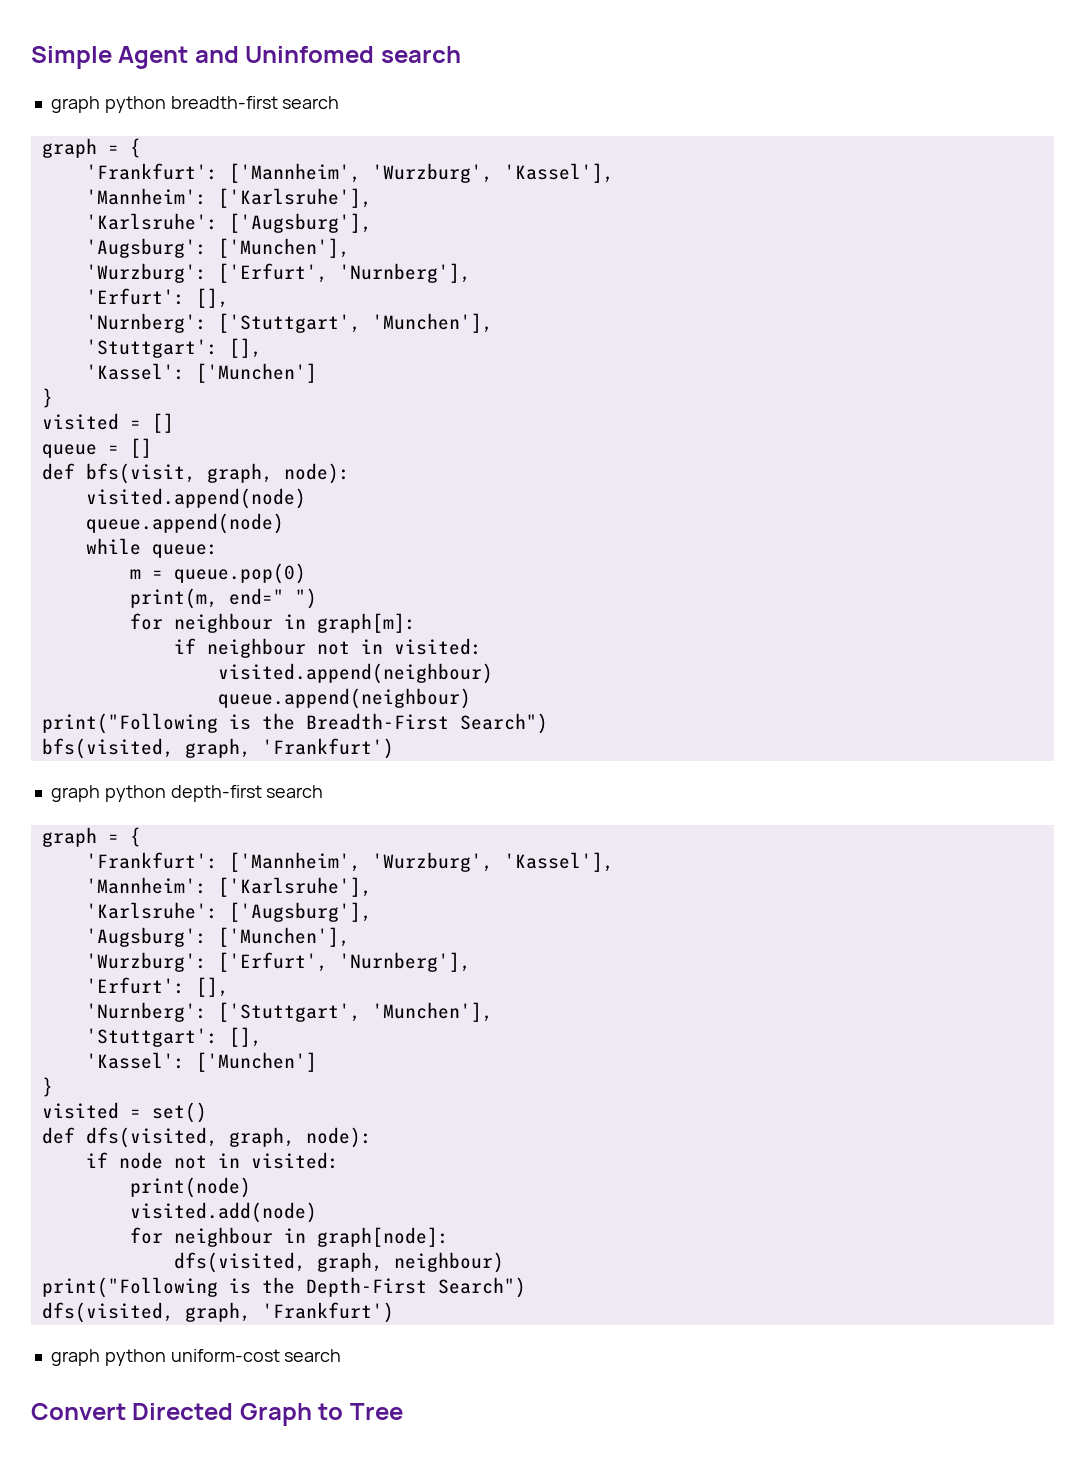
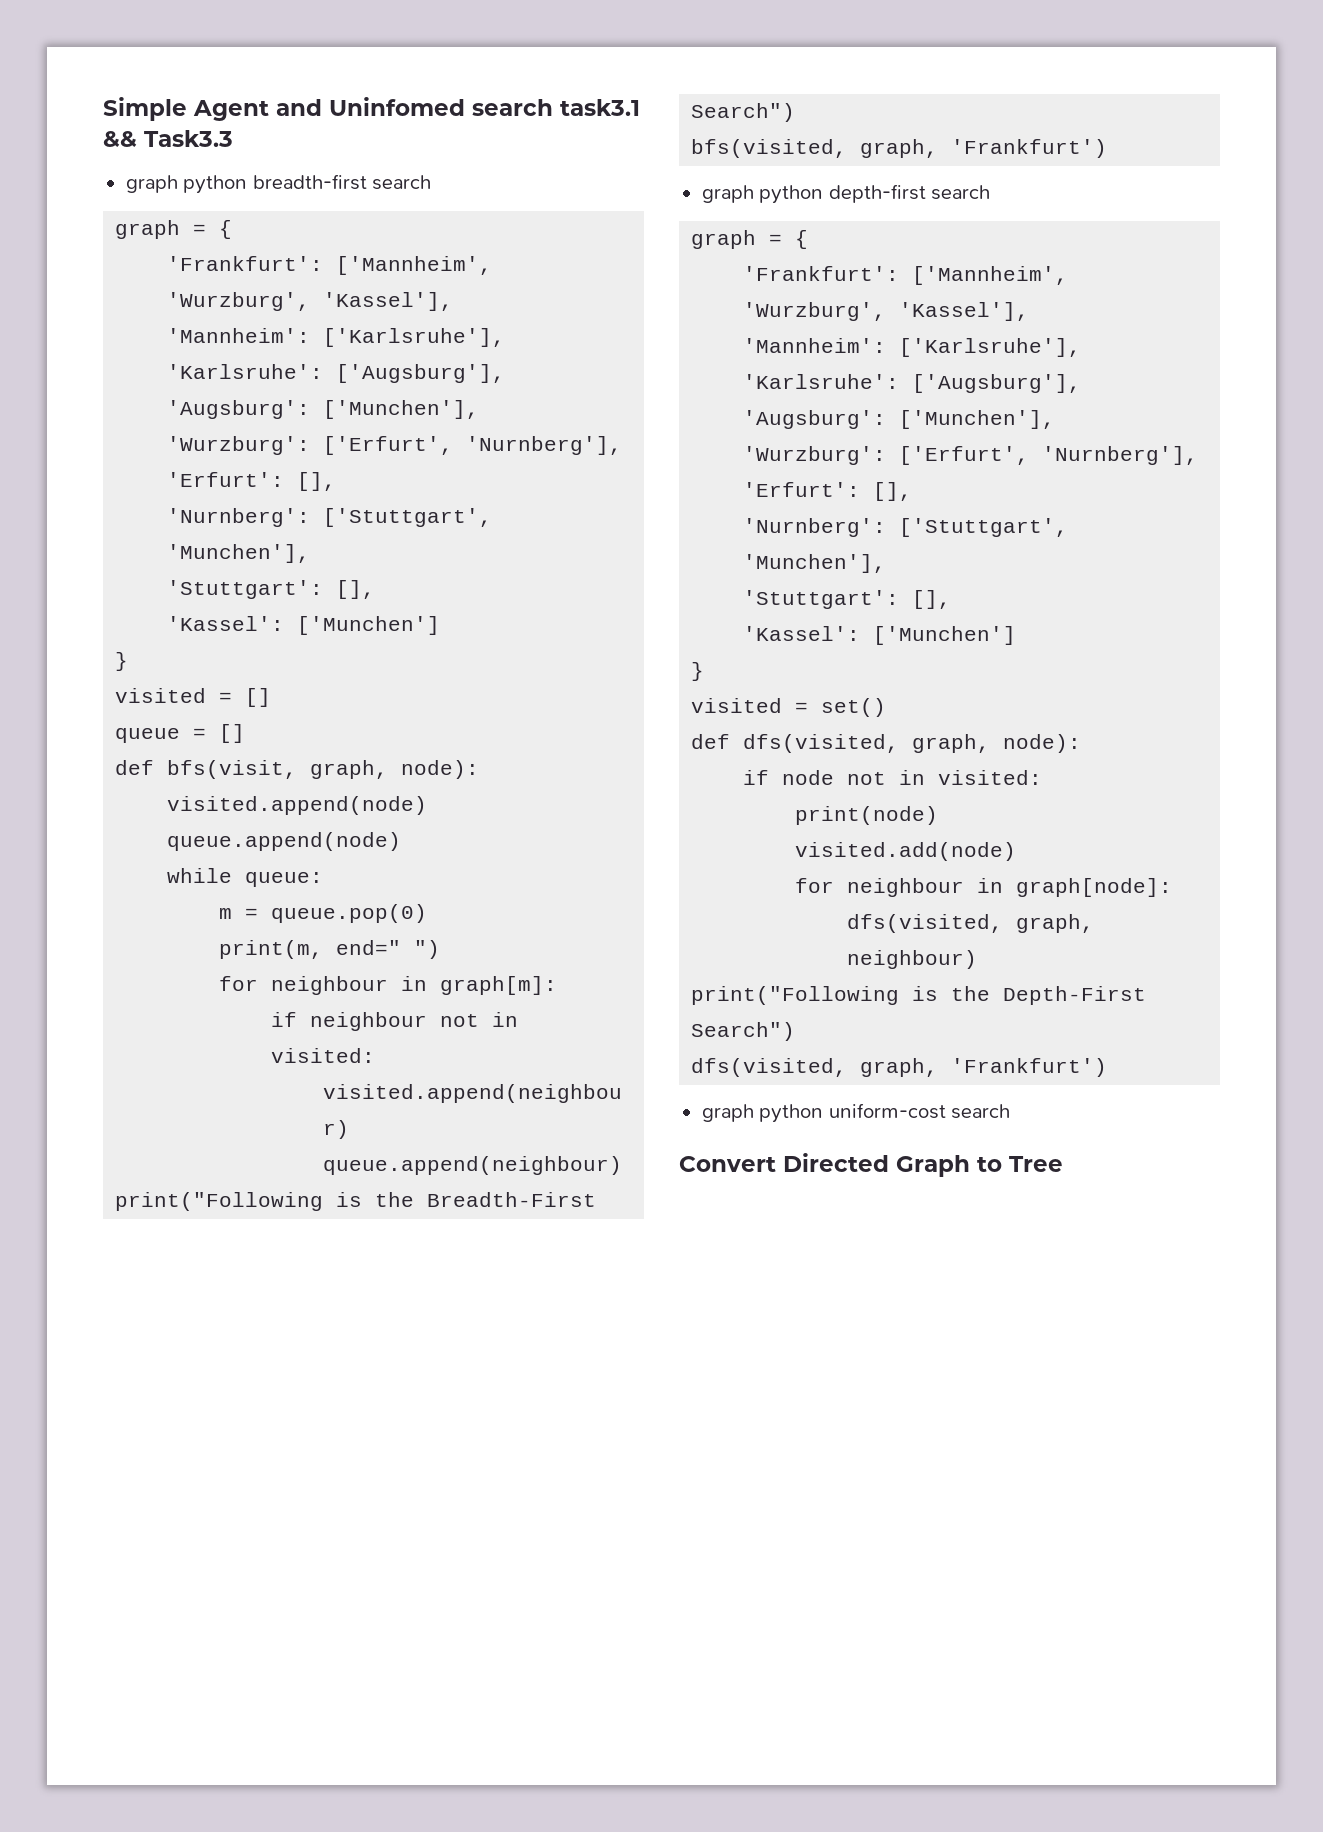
- Simple Agent and Uninfomed search
+ Simple Agent and Uninfomed search task3.1 && Task3.3

